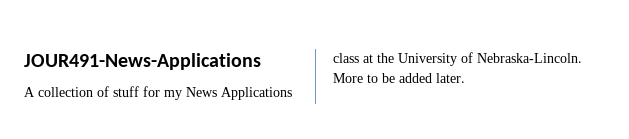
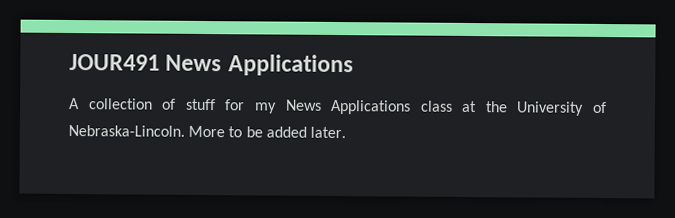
- JOUR491-News-Applications
+ JOUR491 News Applications

